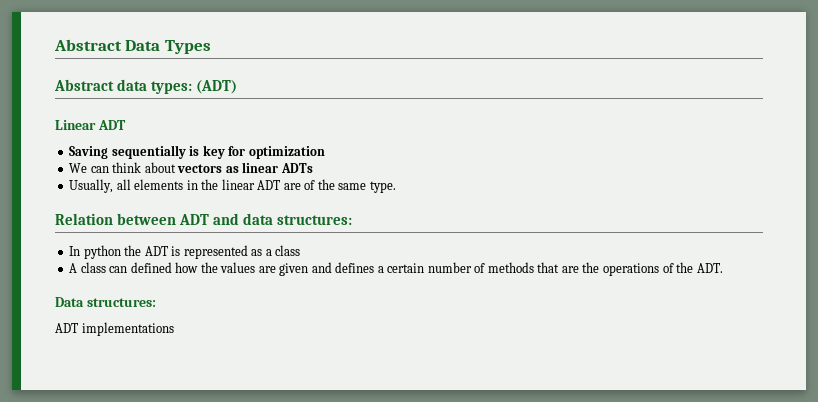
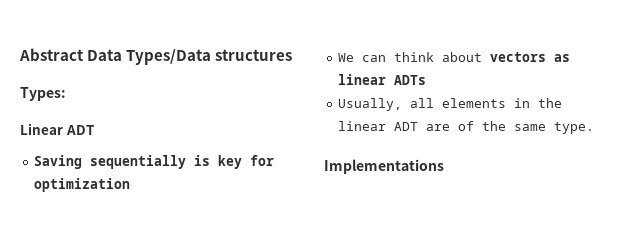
- Abstract Data Types
- Abstract data types: (ADT)
+ Abstract Data Types/Data structures
+ Types:
- Relation between ADT and data structures:
- In python the ADT is represented as a class
- A class can defined how the values are given and defines a certain number of methods that are the operations of the ADT.
- Data structures:
- ADT implementations
+ Implementations

